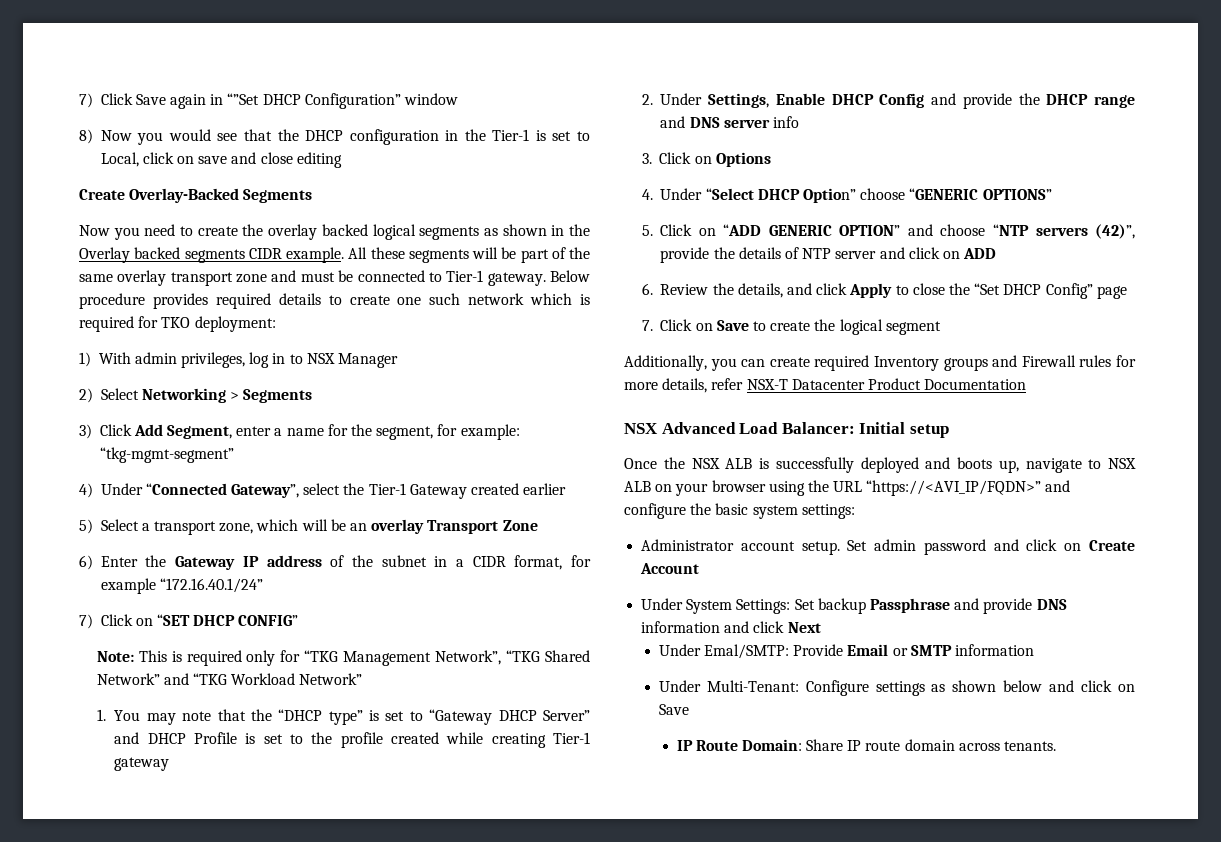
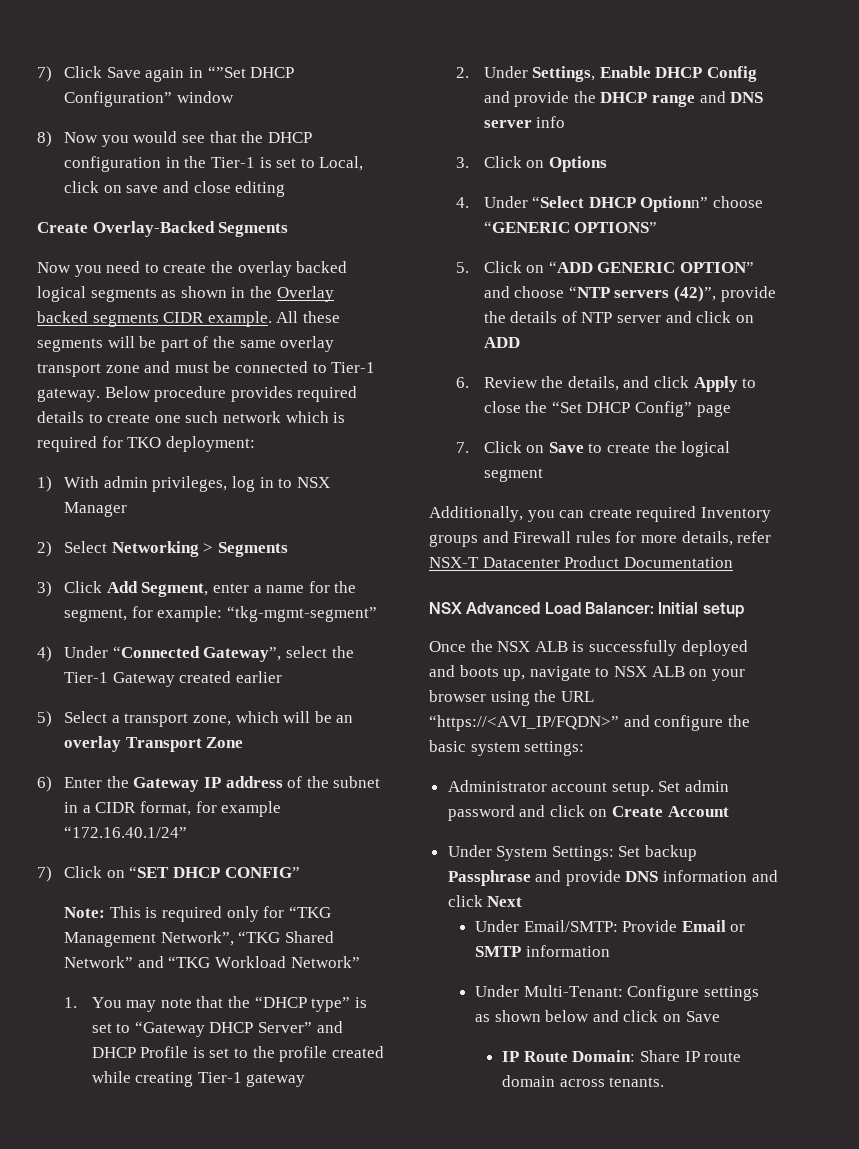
- 4. Under “Select DHCP Option” choose “GENERIC OPTIONS”
+ 4. Under “Select DHCP Optionn” choose “GENERIC OPTIONS”
- Under Emal/SMTP: Provide Email or SMTP information
+ Under Email/SMTP: Provide Email or SMTP information

